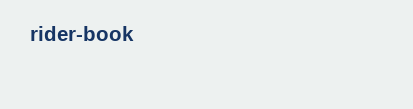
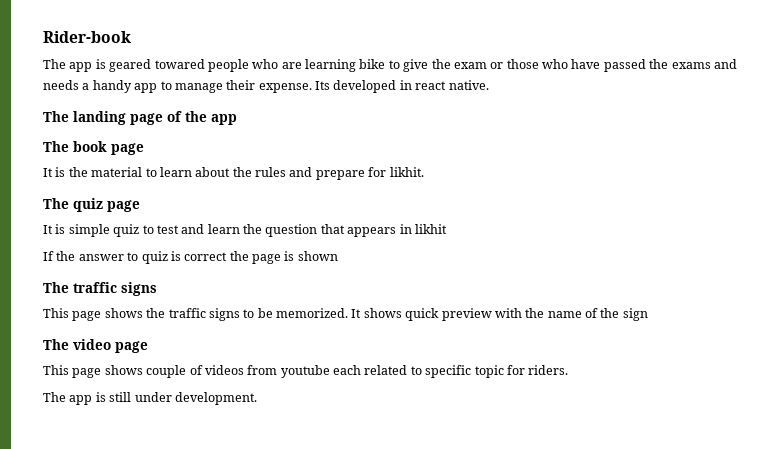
- rider-book
+ Rider-book
+ The app is geared towared people who are learning bike to give the exam or those who have passed the exams and needs a handy app to manage their expense. Its developed in react native.
+ The landing page of the app
+ The book page
+ It is the material to learn about the rules and prepare for likhit.
+ The quiz page
+ It is simple quiz to test and learn the question that appears in likhit
+ If the answer to quiz is correct the page is shown
+ The traffic signs
+ This page shows the traffic signs to be memorized. It shows quick preview with the name of the sign
+ The video page
+ This page shows couple of videos from youtube each related to specific topic for riders.
+ The app is still under development.

